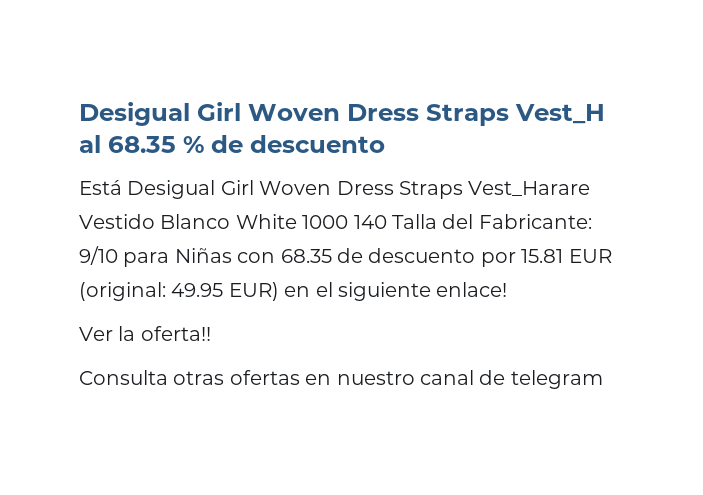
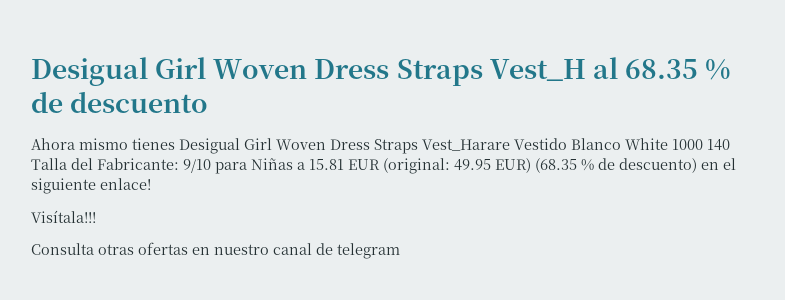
- Está Desigual Girl Woven Dress Straps Vest_Harare Vestido Blanco White 1000 140 Talla del Fabricante: 9/10 para Niñas con 68.35 de descuento por 15.81 EUR (original: 49.95 EUR) en el siguiente enlace!
+ Ahora mismo tienes Desigual Girl Woven Dress Straps Vest_Harare Vestido Blanco White 1000 140 Talla del Fabricante: 9/10 para Niñas a 15.81 EUR (original: 49.95 EUR) (68.35 % de descuento) en el siguiente enlace!
- Ver la oferta!!
+ Visítala!!!

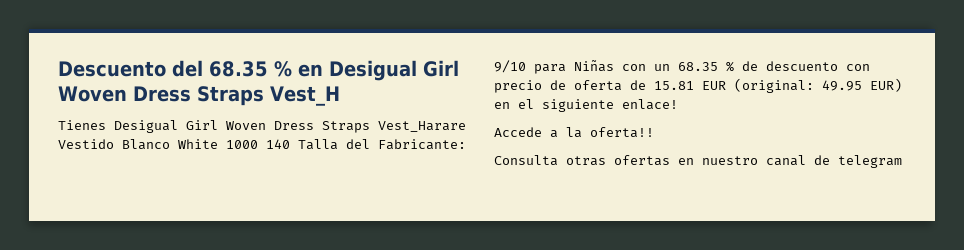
- Desigual Girl Woven Dress Straps Vest_H al 68.35 % de descuento
- Ahora mismo tienes Desigual Girl Woven Dress Straps Vest_Harare Vestido Blanco White 1000 140 Talla del Fabricante: 9/10 para Niñas a 15.81 EUR (original: 49.95 EUR) (68.35 % de descuento) en el siguiente enlace!
+ Descuento del 68.35 % en Desigual Girl Woven Dress Straps Vest_H
+ Tienes Desigual Girl Woven Dress Straps Vest_Harare Vestido Blanco White 1000 140 Talla del Fabricante: 9/10 para Niñas con un 68.35 % de descuento con precio de oferta de 15.81 EUR (original: 49.95 EUR) en el siguiente enlace!
- Visítala!!!
+ Accede a la oferta!!

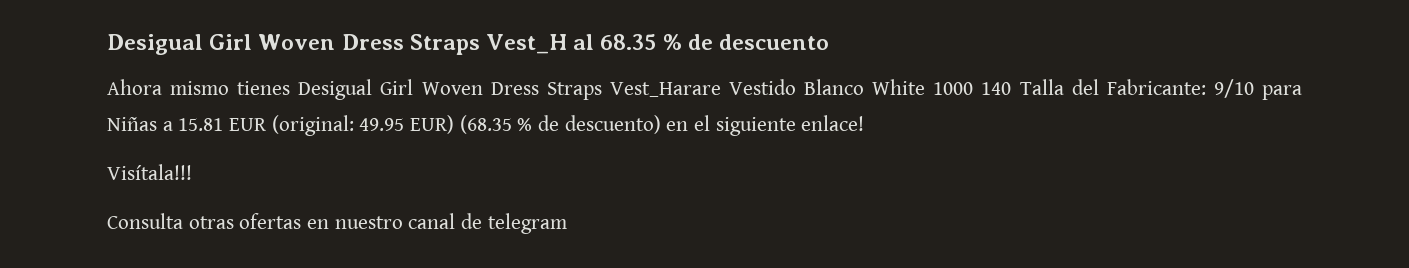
- Descuento del 68.35 % en Desigual Girl Woven Dress Straps Vest_H
- Tienes Desigual Girl Woven Dress Straps Vest_Harare Vestido Blanco White 1000 140 Talla del Fabricante: 9/10 para Niñas con un 68.35 % de descuento con precio de oferta de 15.81 EUR (original: 49.95 EUR) en el siguiente enlace!
+ Desigual Girl Woven Dress Straps Vest_H al 68.35 % de descuento
+ Ahora mismo tienes Desigual Girl Woven Dress Straps Vest_Harare Vestido Blanco White 1000 140 Talla del Fabricante: 9/10 para Niñas a 15.81 EUR (original: 49.95 EUR) (68.35 % de descuento) en el siguiente enlace!
- Accede a la oferta!!
+ Visítala!!!

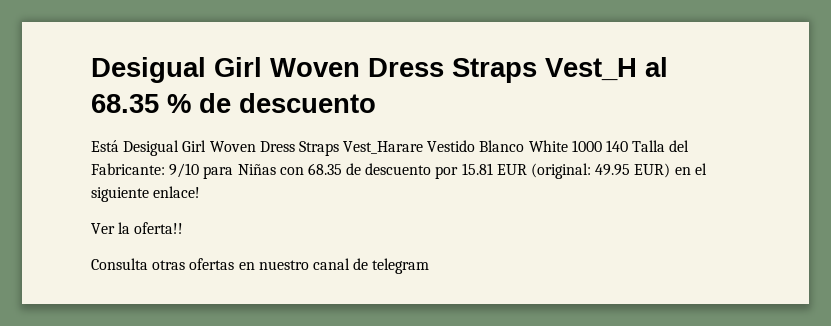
- Ahora mismo tienes Desigual Girl Woven Dress Straps Vest_Harare Vestido Blanco White 1000 140 Talla del Fabricante: 9/10 para Niñas a 15.81 EUR (original: 49.95 EUR) (68.35 % de descuento) en el siguiente enlace!
+ Está Desigual Girl Woven Dress Straps Vest_Harare Vestido Blanco White 1000 140 Talla del Fabricante: 9/10 para Niñas con 68.35 de descuento por 15.81 EUR (original: 49.95 EUR) en el siguiente enlace!
- Visítala!!!
+ Ver la oferta!!

